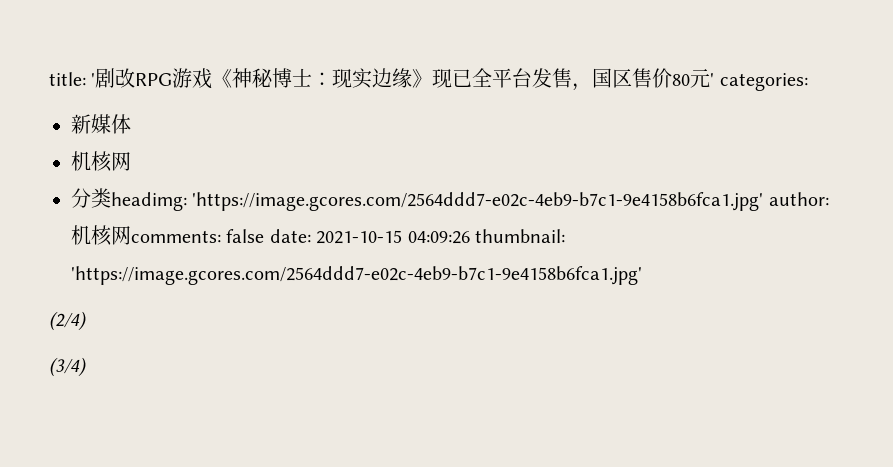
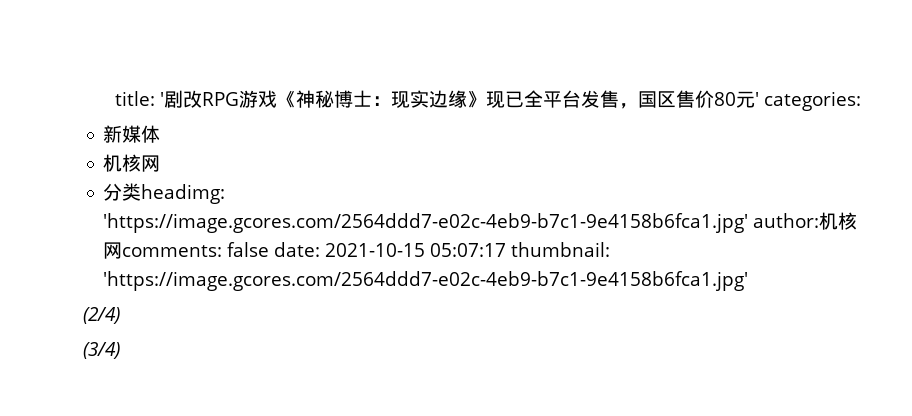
- 分类headimg: 'https://image.gcores.com/2564ddd7-e02c-4eb9-b7c1-9e4158b6fca1.jpg' author:机核网comments: false date: 2021-10-15 04:09:26 thumbnail: 'https://image.gcores.com/2564ddd7-e02c-4eb9-b7c1-9e4158b6fca1.jpg'
+ 分类headimg: 'https://image.gcores.com/2564ddd7-e02c-4eb9-b7c1-9e4158b6fca1.jpg' author:机核网comments: false date: 2021-10-15 05:07:17 thumbnail: 'https://image.gcores.com/2564ddd7-e02c-4eb9-b7c1-9e4158b6fca1.jpg'

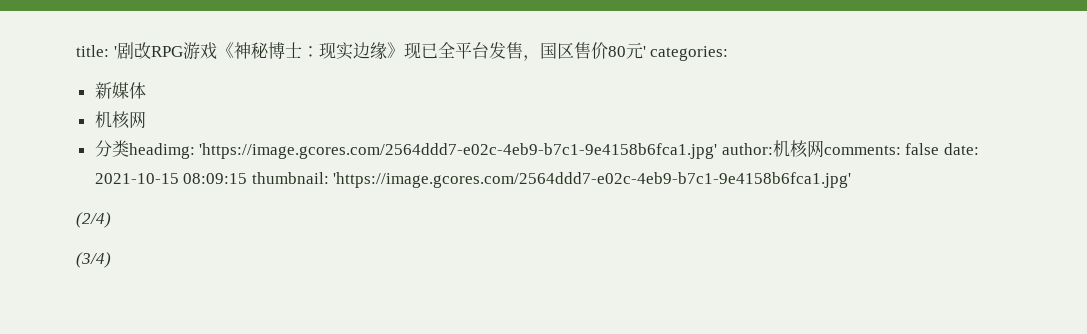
- 分类headimg: 'https://image.gcores.com/2564ddd7-e02c-4eb9-b7c1-9e4158b6fca1.jpg' author:机核网comments: false date: 2021-10-15 05:07:17 thumbnail: 'https://image.gcores.com/2564ddd7-e02c-4eb9-b7c1-9e4158b6fca1.jpg'
+ 分类headimg: 'https://image.gcores.com/2564ddd7-e02c-4eb9-b7c1-9e4158b6fca1.jpg' author:机核网comments: false date: 2021-10-15 08:09:15 thumbnail: 'https://image.gcores.com/2564ddd7-e02c-4eb9-b7c1-9e4158b6fca1.jpg'

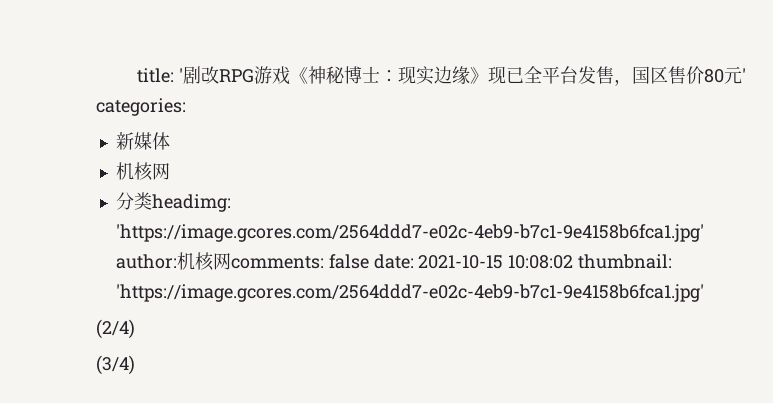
- 分类headimg: 'https://image.gcores.com/2564ddd7-e02c-4eb9-b7c1-9e4158b6fca1.jpg' author:机核网comments: false date: 2021-10-15 08:09:15 thumbnail: 'https://image.gcores.com/2564ddd7-e02c-4eb9-b7c1-9e4158b6fca1.jpg'
+ 分类headimg: 'https://image.gcores.com/2564ddd7-e02c-4eb9-b7c1-9e4158b6fca1.jpg' author:机核网comments: false date: 2021-10-15 10:08:02 thumbnail: 'https://image.gcores.com/2564ddd7-e02c-4eb9-b7c1-9e4158b6fca1.jpg'

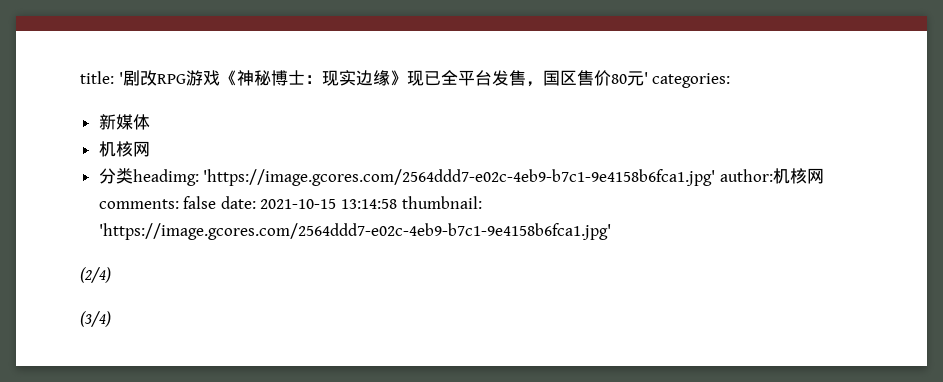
- 分类headimg: 'https://image.gcores.com/2564ddd7-e02c-4eb9-b7c1-9e4158b6fca1.jpg' author:机核网comments: false date: 2021-10-15 10:08:02 thumbnail: 'https://image.gcores.com/2564ddd7-e02c-4eb9-b7c1-9e4158b6fca1.jpg'
+ 分类headimg: 'https://image.gcores.com/2564ddd7-e02c-4eb9-b7c1-9e4158b6fca1.jpg' author:机核网comments: false date: 2021-10-15 13:14:58 thumbnail: 'https://image.gcores.com/2564ddd7-e02c-4eb9-b7c1-9e4158b6fca1.jpg'

